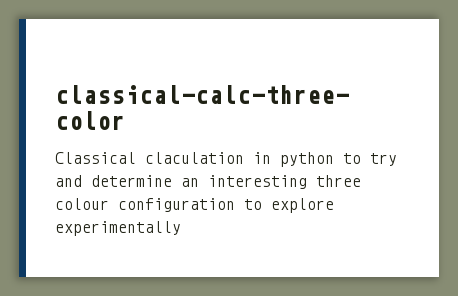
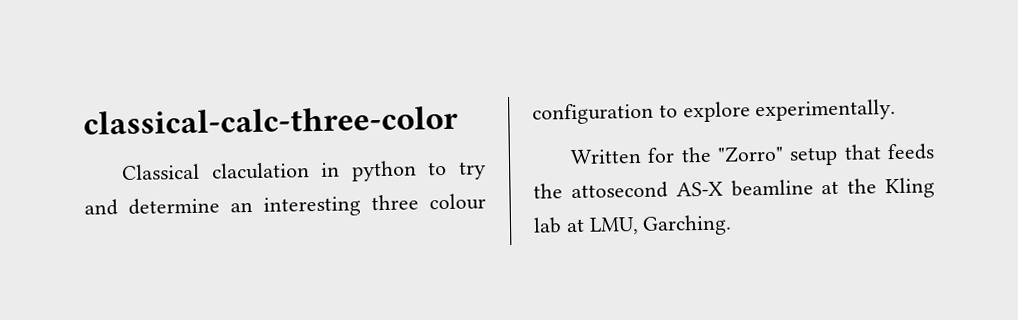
- Classical claculation in python to try and determine an interesting three colour configuration to explore experimentally
+ Classical claculation in python to try and determine an interesting three colour configuration to explore experimentally.
+ Written for the "Zorro" setup that feeds the attosecond AS-X beamline at the Kling lab at LMU, Garching.

